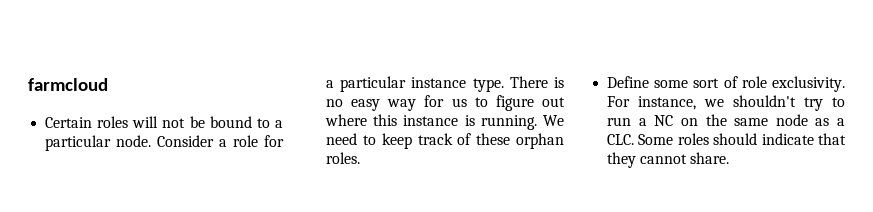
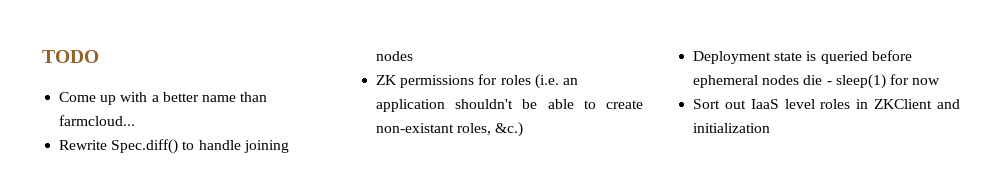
- farmcloud
- Certain roles will not be bound to a particular node. Consider a role for a particular instance type. There is no easy way for us to figure out where this instance is running. We need to keep track of these orphan roles.
- Define some sort of role exclusivity. For instance, we shouldn't try to run a NC on the same node as a CLC. Some roles should indicate that they cannot share.
+ TODO
+ Come up with a better name than farmcloud...
+ Rewrite Spec.diff() to handle joining nodes
+ ZK permissions for roles (i.e. an application shouldn't be able to create non-existant roles, &c.)
+ Deployment state is queried before ephemeral nodes die - sleep(1) for now
+ Sort out IaaS level roles in ZKClient and initialization

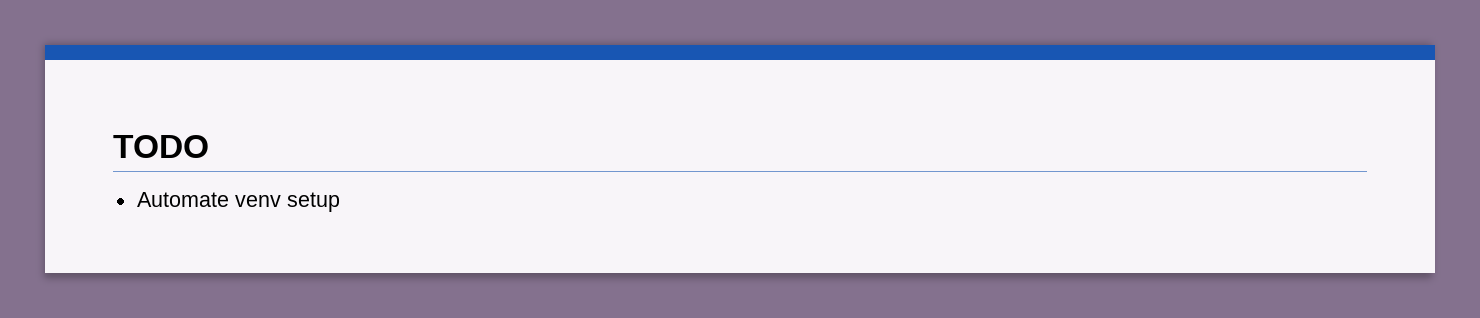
- Come up with a better name than farmcloud...
- Rewrite Spec.diff() to handle joining nodes
- ZK permissions for roles (i.e. an application shouldn't be able to create non-existant roles, &c.)
- Deployment state is queried before ephemeral nodes die - sleep(1) for now
- Sort out IaaS level roles in ZKClient and initialization
+ Automate venv setup

